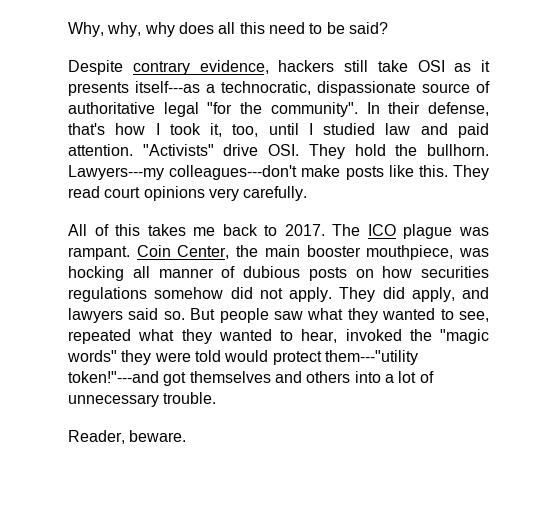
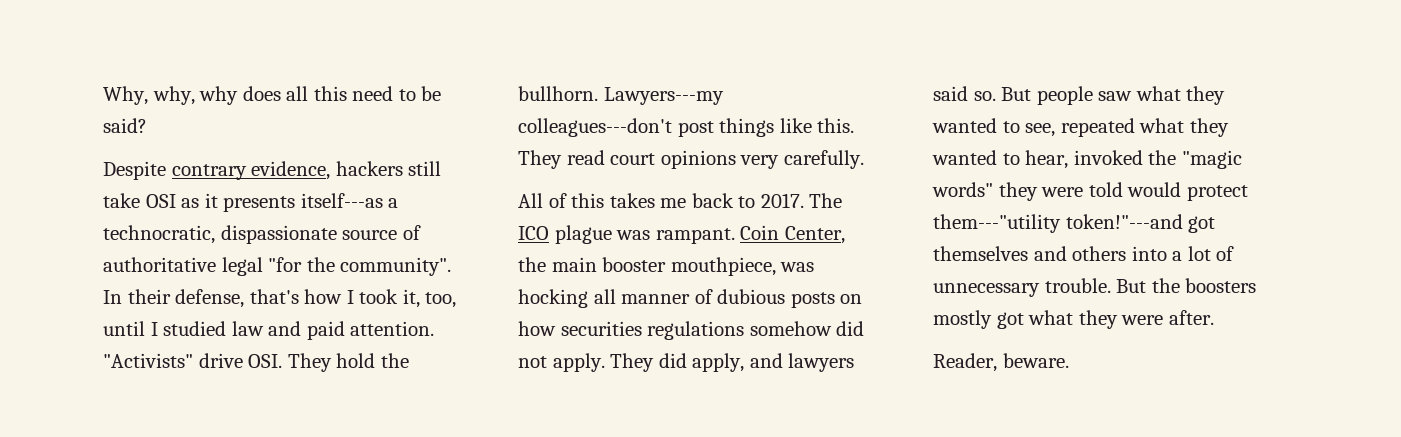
- Lawyers---my colleagues---don't make posts like this.
+ Lawyers---my colleagues---don't post things like this.
+ But the boosters mostly got what they were after.

